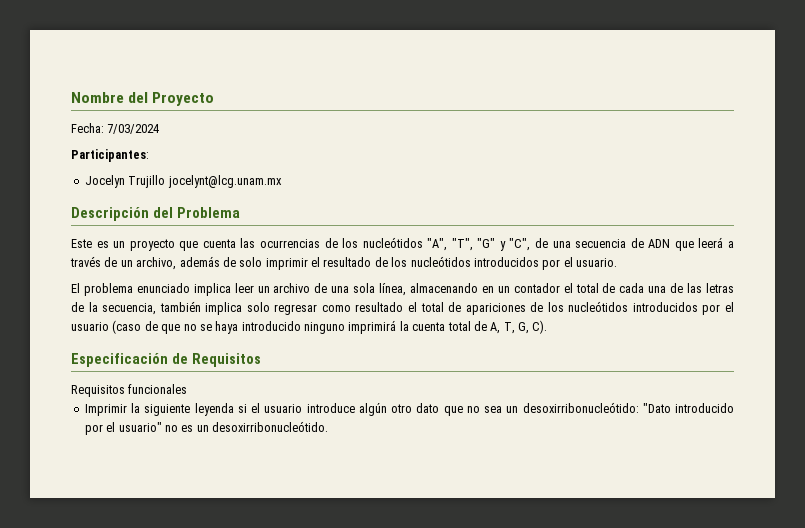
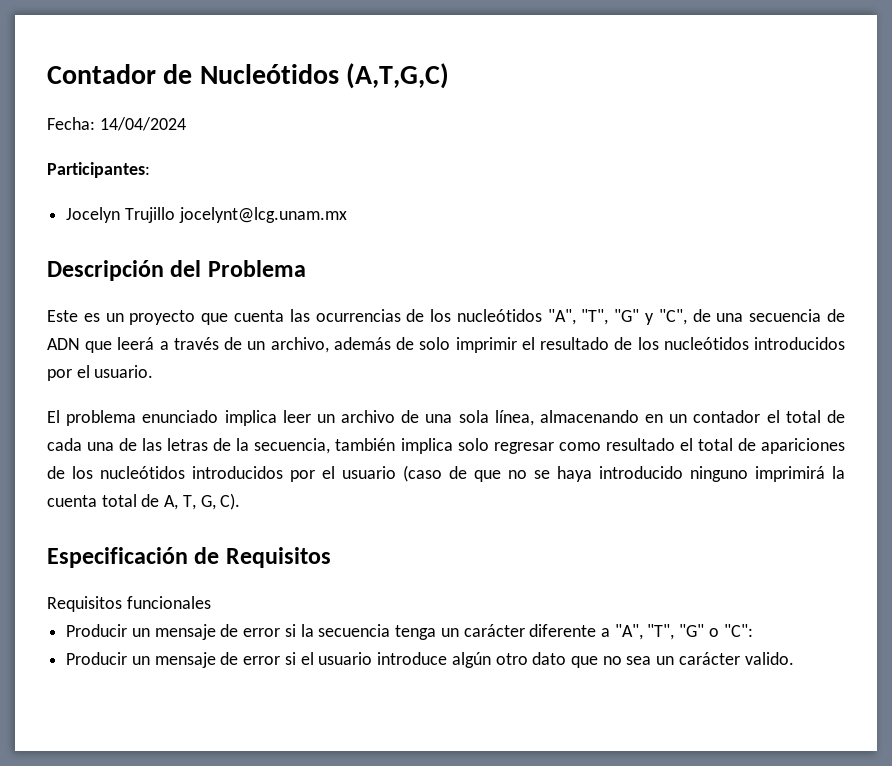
- Nombre del Proyecto
+ Contador de Nucleótidos (A,T,G,C)
- Fecha: 7/03/2024
+ Fecha: 14/04/2024
- Imprimir la siguiente leyenda si el usuario introduce algún otro dato que no sea un desoxirribonucleótido: "Dato introducido por el usuario" no es un desoxirribonucleótido.
+ Producir un mensaje de error si la secuencia tenga un carácter diferente a "A", "T", "G" o "C":
+ Producir un mensaje de error si el usuario introduce algún otro dato que no sea un carácter valido.

